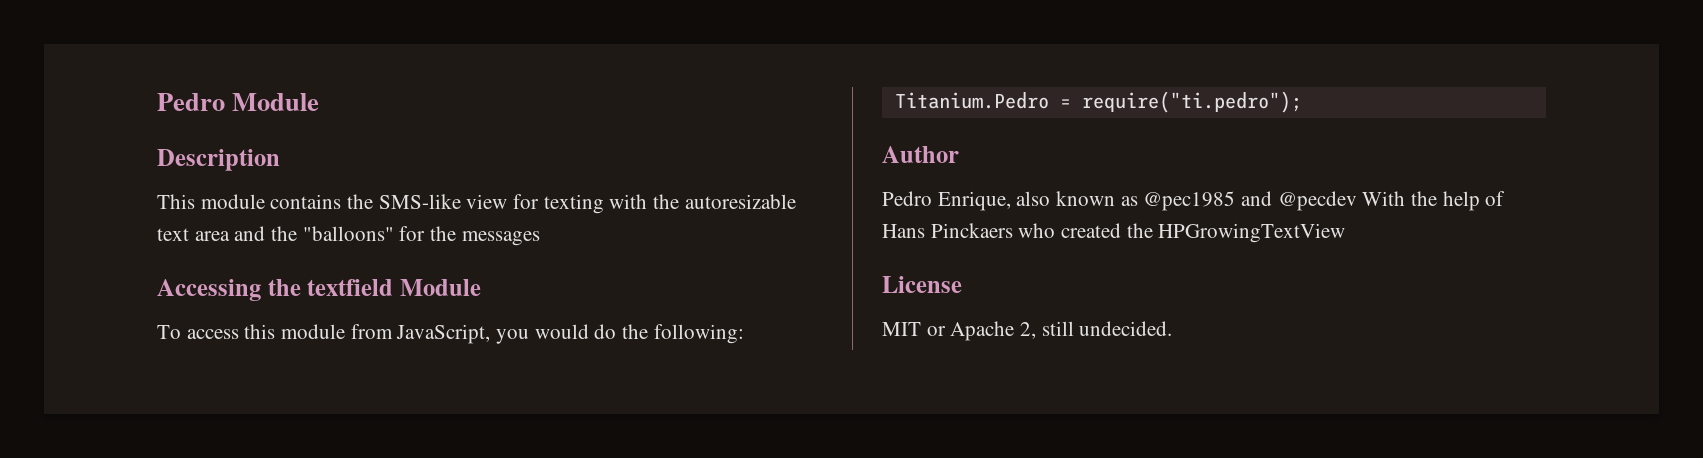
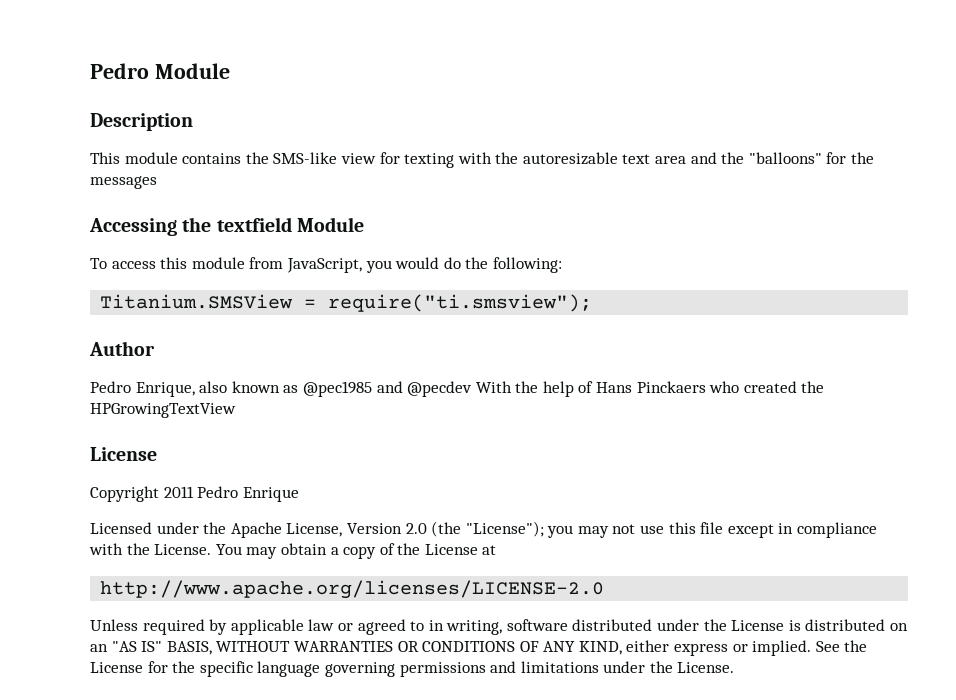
- Titanium.Pedro = require("ti.pedro");
+ Titanium.SMSView = require("ti.smsview");
- MIT or Apache 2, still undecided.
+ Copyright 2011 Pedro Enrique
+ Licensed under the Apache License, Version 2.0 (the "License"); you may not use this file except in compliance with the License. You may obtain a copy of the License at
+ http://www.apache.org/licenses/LICENSE-2.0
+ Unless required by applicable law or agreed to in writing, software distributed under the License is distributed on an "AS IS" BASIS, WITHOUT WARRANTIES OR CONDITIONS OF ANY KIND, either express or implied. See the License for the specific language governing permissions and limitations under the License.

